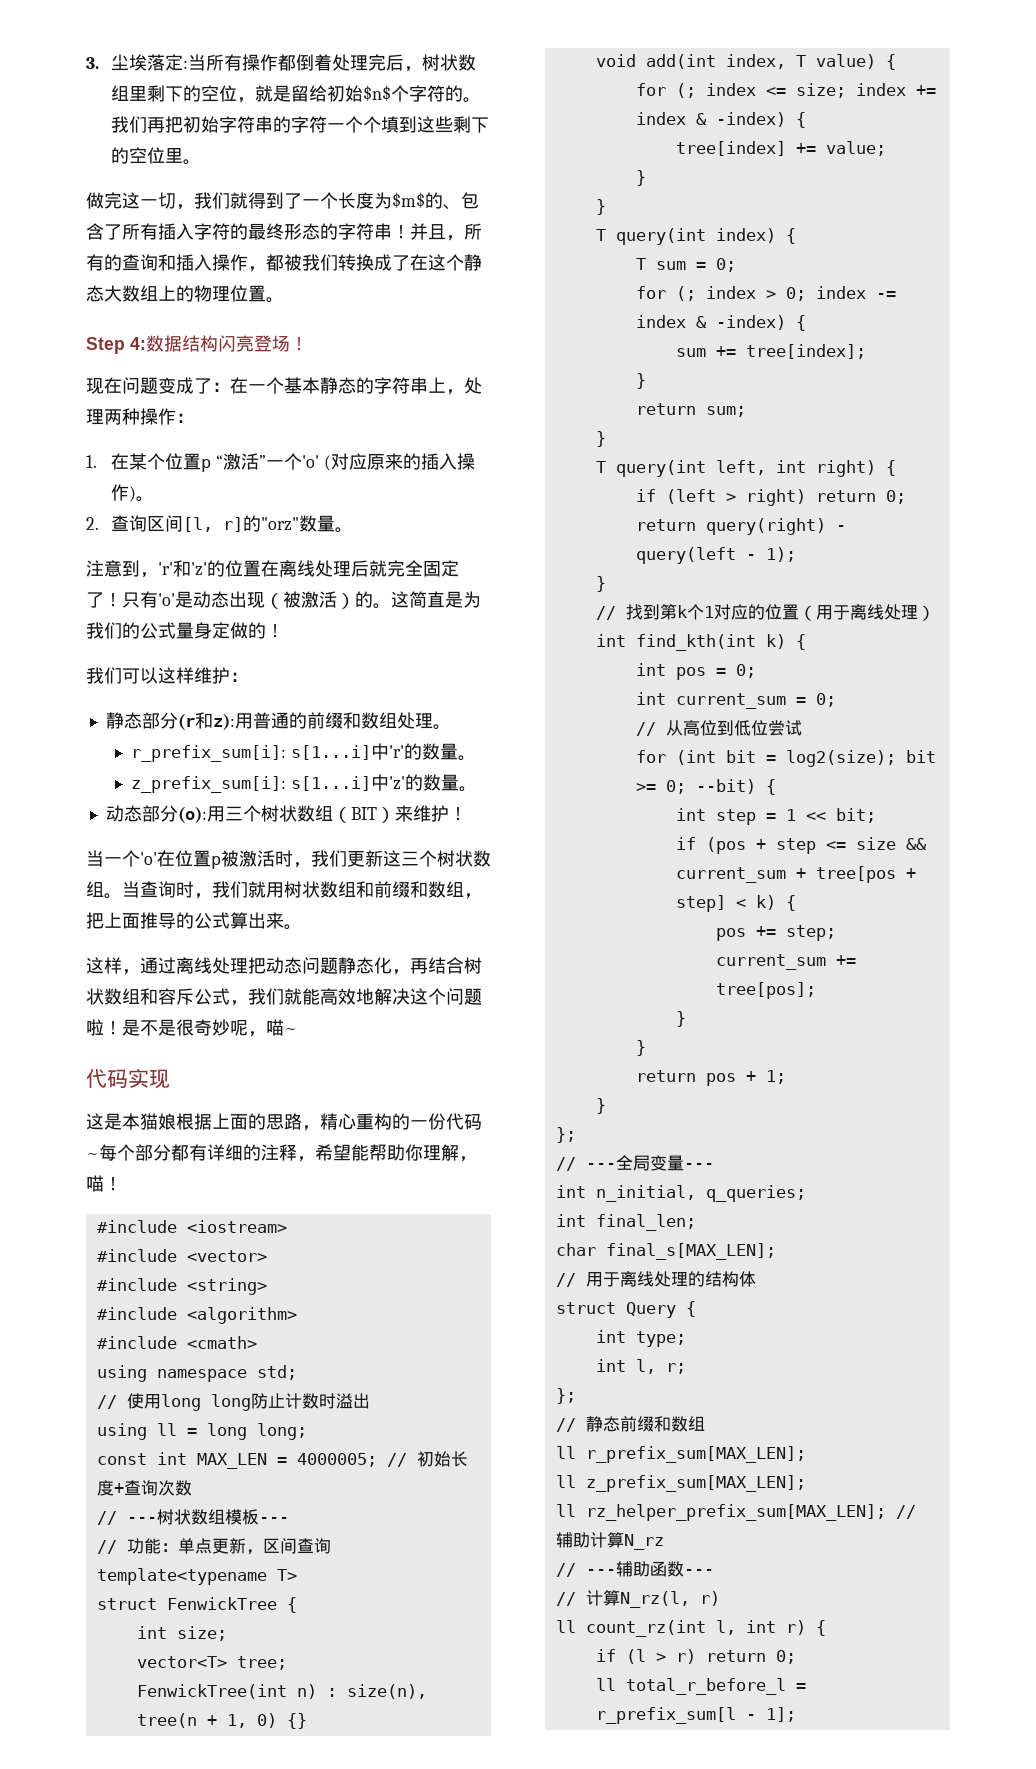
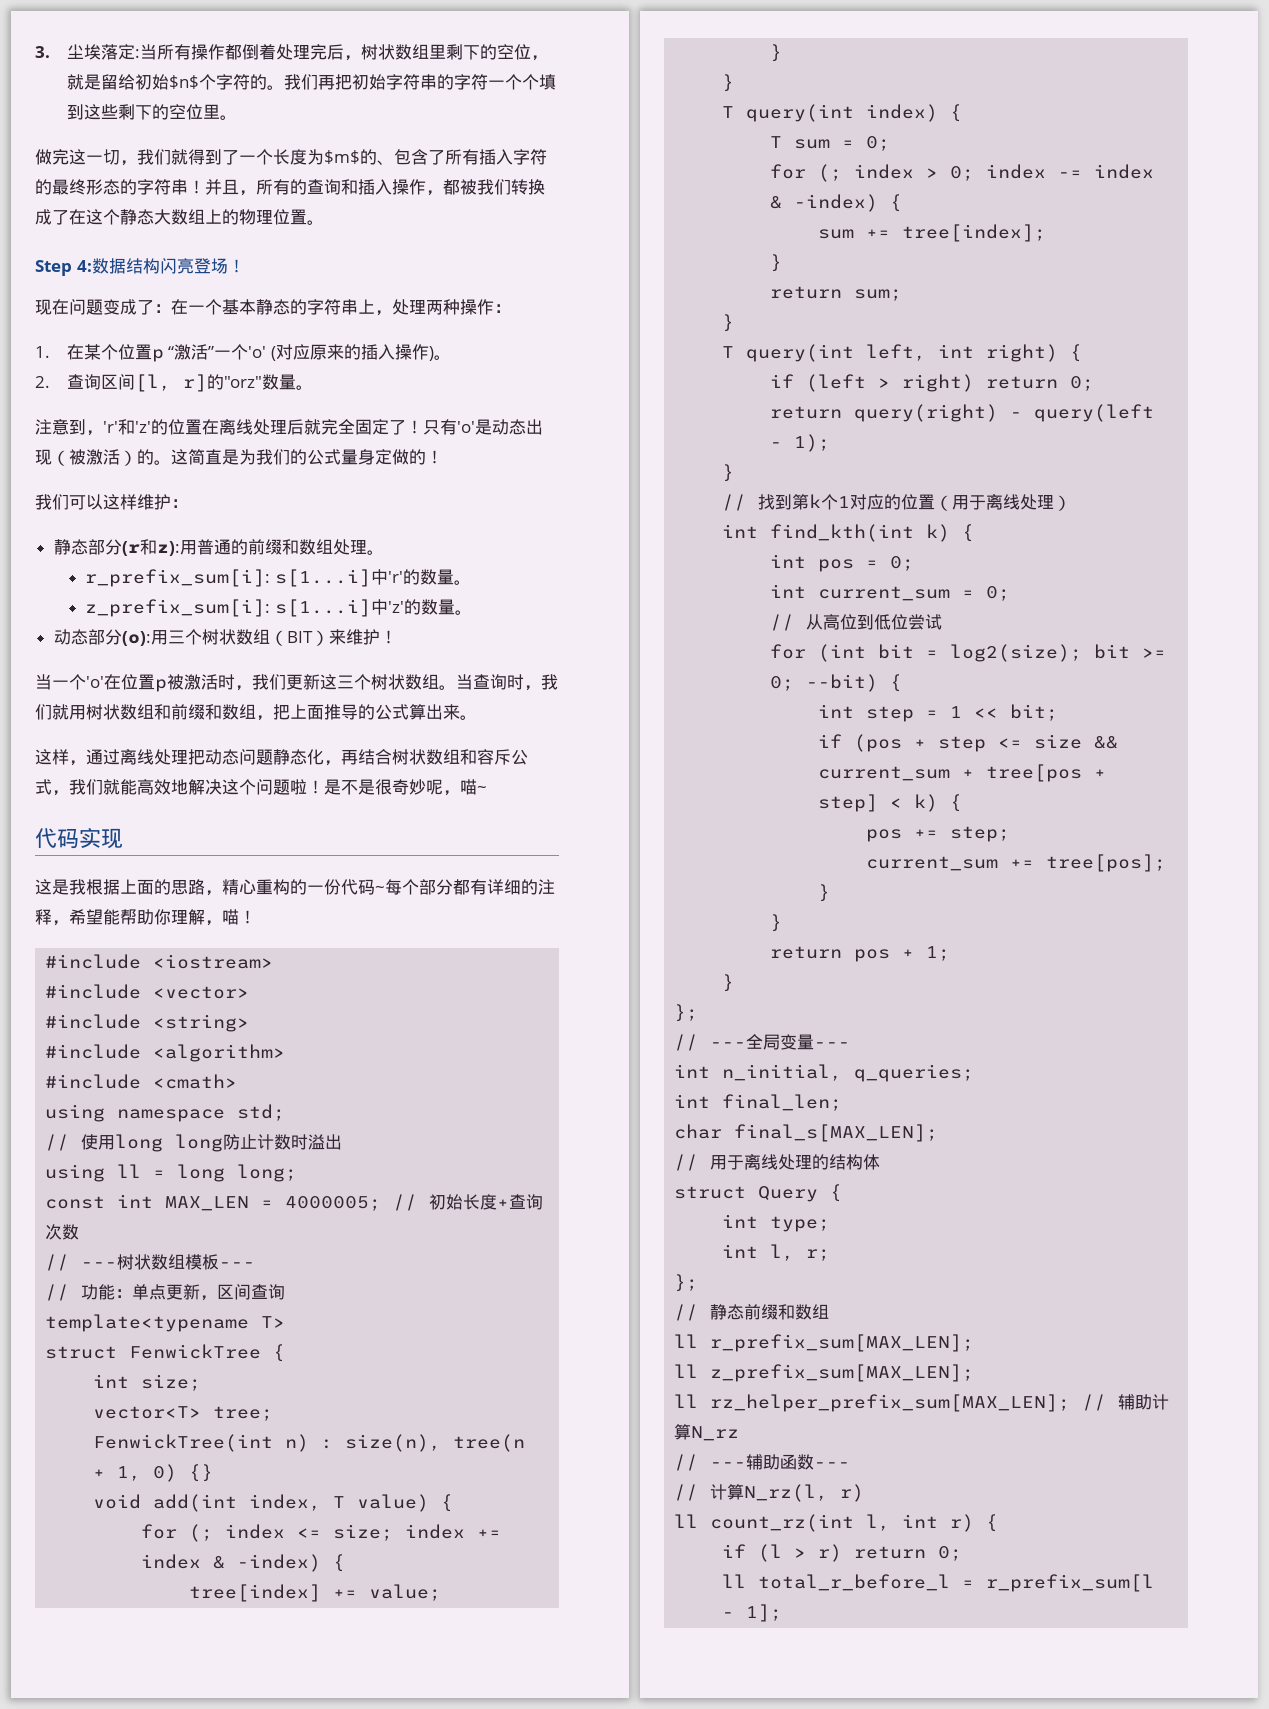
- 这是本猫娘根据上面的思路，精心重构的一份代码~每个部分都有详细的注释，希望能帮助你理解，喵！
+ 这是我根据上面的思路，精心重构的一份代码~每个部分都有详细的注释，希望能帮助你理解，喵！

